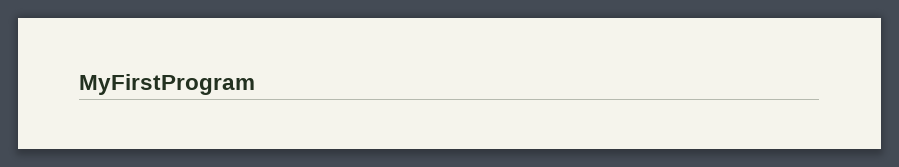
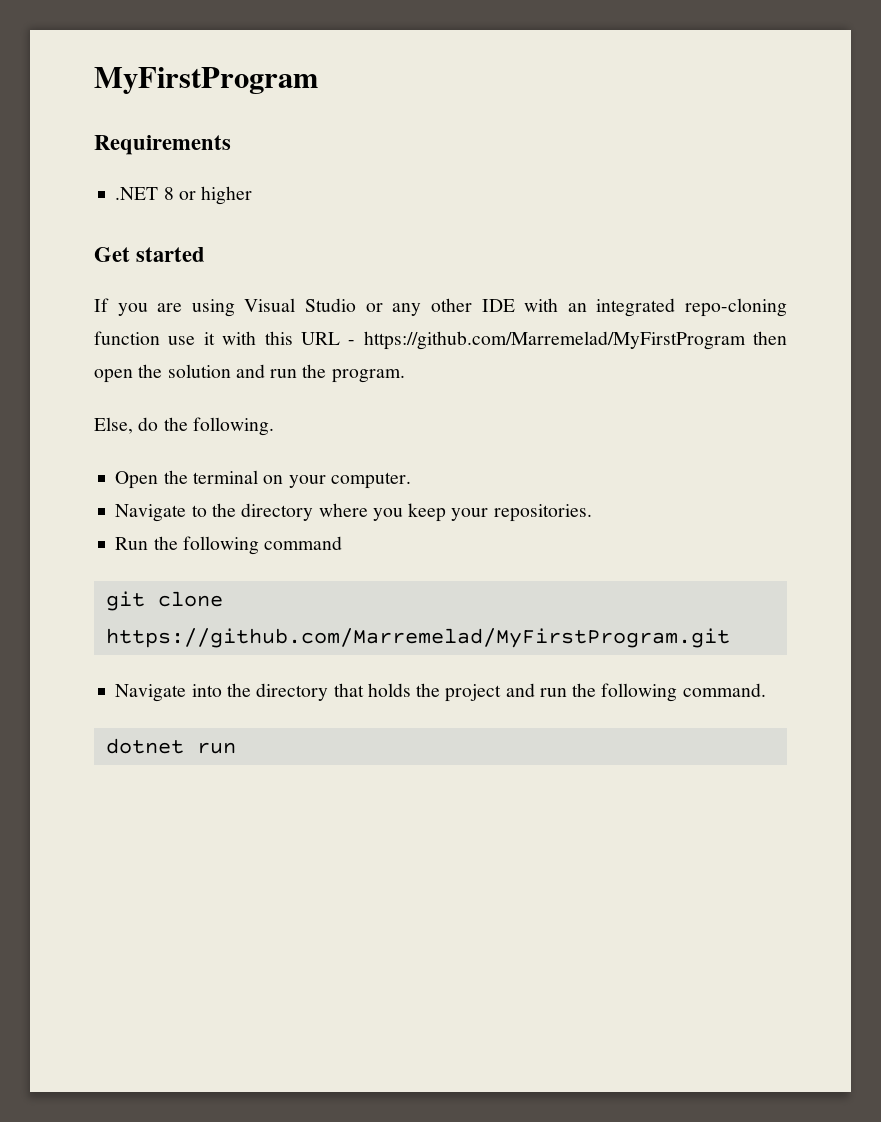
+ Requirements
+ .NET 8 or higher
+ Get started
+ If you are using Visual Studio or any other IDE with an integrated repo-cloning function use it with this URL - https://github.com/Marremelad/MyFirstProgram then open the solution and run the program.
+ Else, do the following.
+ Open the terminal on your computer.
+ Navigate to the directory where you keep your repositories.
+ Run the following command
+ git clone https://github.com/Marremelad/MyFirstProgram.git
+ Navigate into the directory that holds the project and run the following command.
+ dotnet run

